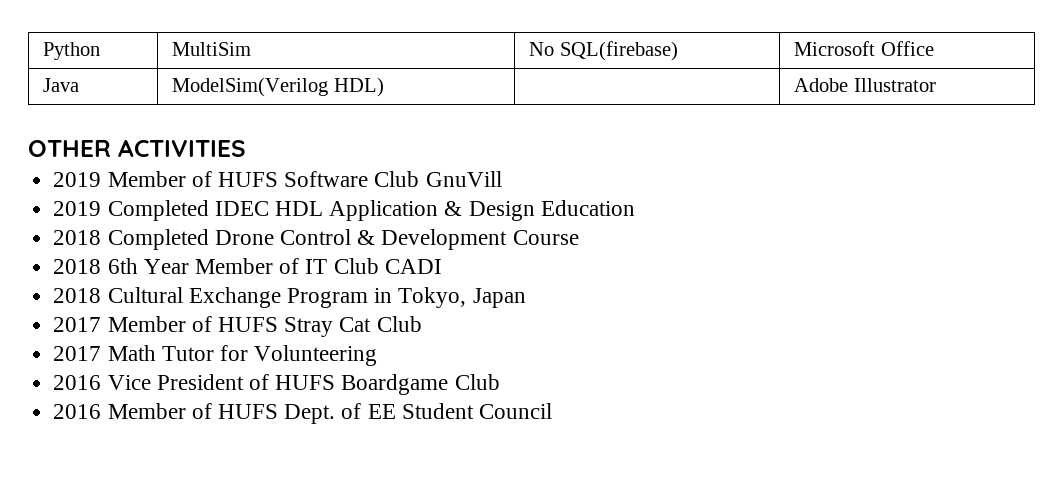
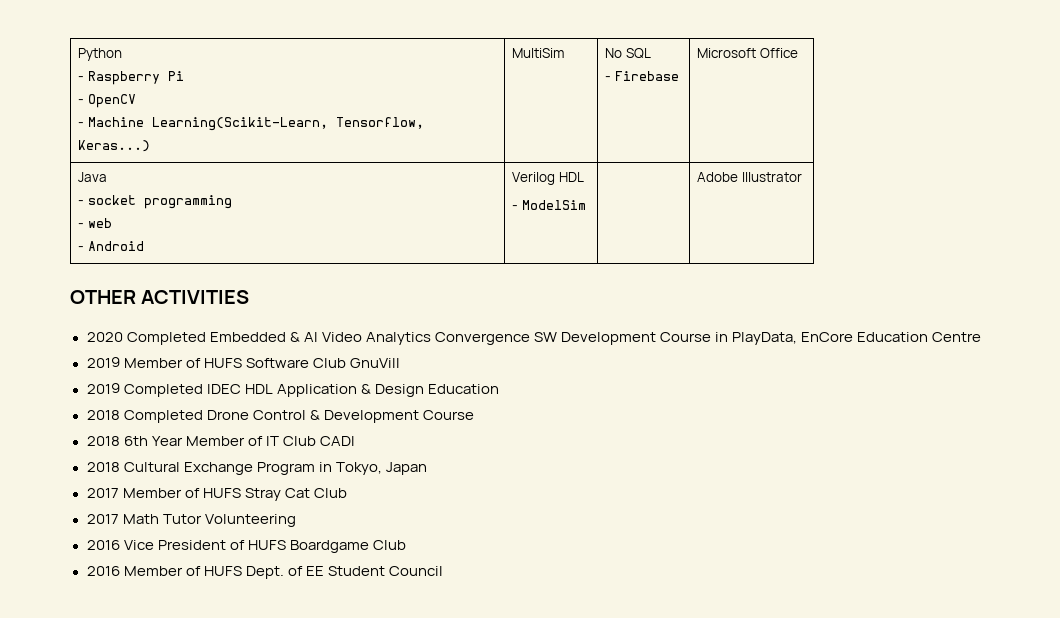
- Python | MultiSim | No SQL(firebase) | Microsoft Office
+ Python
+ - Raspberry Pi
+ - OpenCV
+ - Machine Learning(Scikit-Learn, Tensorflow, Keras...) | MultiSim | No SQL
+ - Firebase | Microsoft Office
- Java | ModelSim(Verilog HDL) | | Adobe Illustrator
+ Java
+ - socket programming
+ - web
+ - Android | Verilog HDL
+ - ModelSim | | Adobe Illustrator
  OTHER ACTIVITIES
+ 2020 Completed Embedded & AI Video Analytics Convergence SW Development Course in PlayData, EnCore Education Centre
- 2017 Math Tutor for Volunteering
+ 2017 Math Tutor Volunteering

